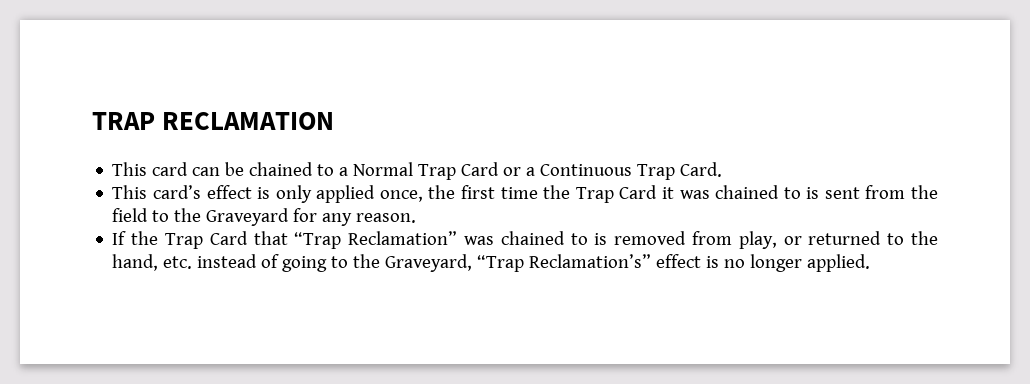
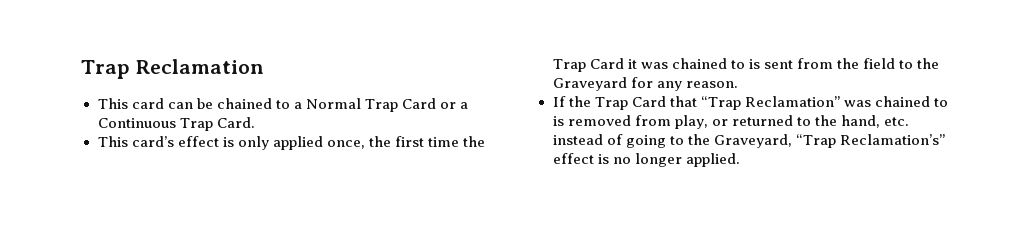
- TRAP RECLAMATION
+ Trap Reclamation

